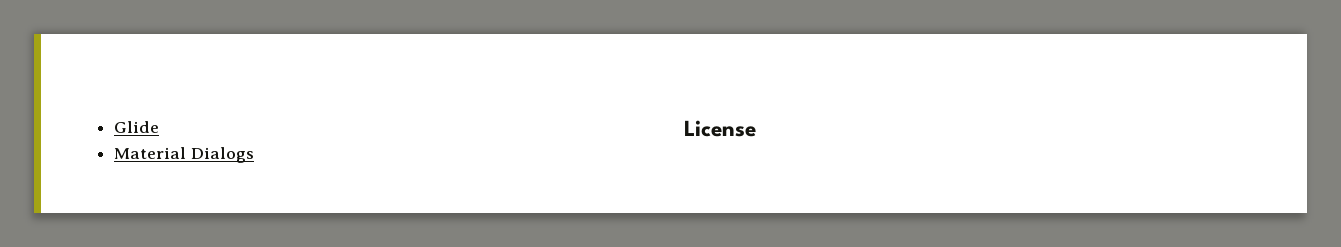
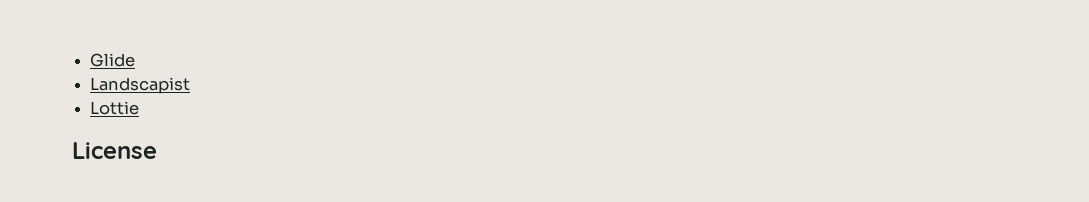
- Material Dialogs
+ Landscapist
+ Lottie

